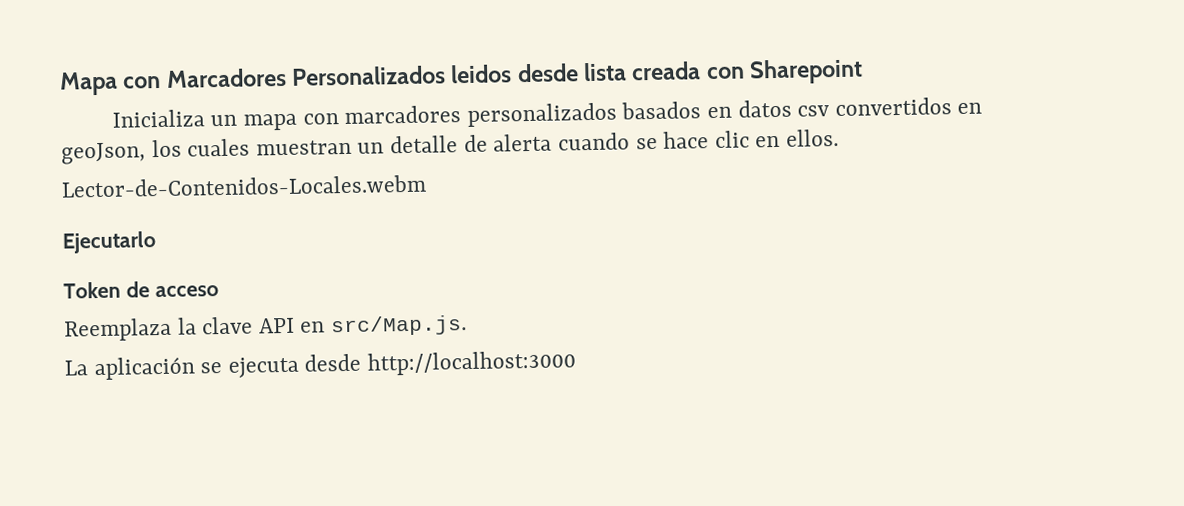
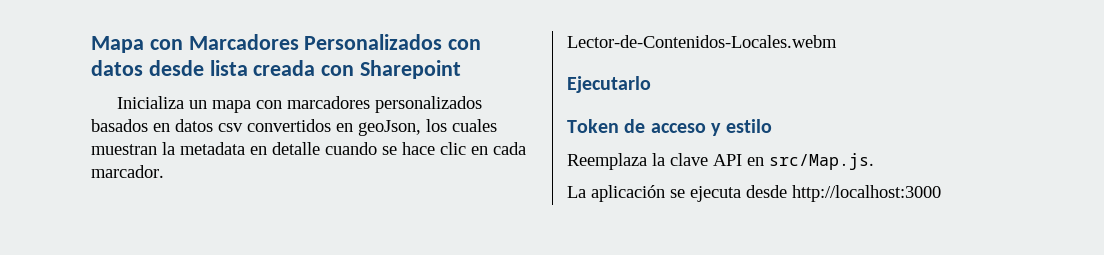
- Mapa con Marcadores Personalizados leidos desde lista creada con Sharepoint
+ Mapa con Marcadores Personalizados con datos desde lista creada con Sharepoint
- Inicializa un mapa con marcadores personalizados basados en datos csv convertidos en geoJson, los cuales muestran un detalle de alerta cuando se hace clic en ellos.
+ Inicializa un mapa con marcadores personalizados basados en datos csv convertidos en geoJson, los cuales muestran la metadata en detalle cuando se hace clic en cada marcador.
- Token de acceso
+ Token de acceso y estilo

